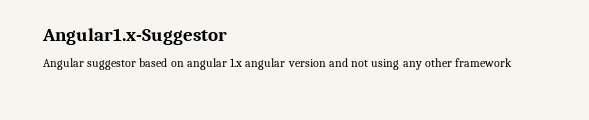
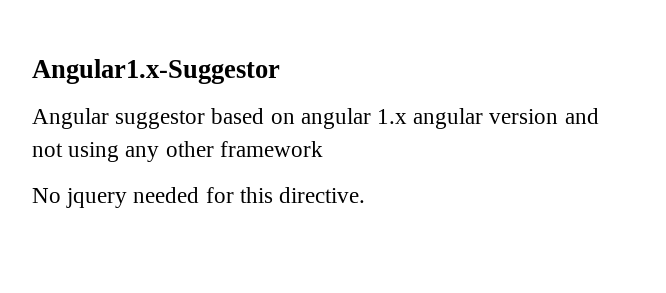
+ No jquery needed for this directive.

